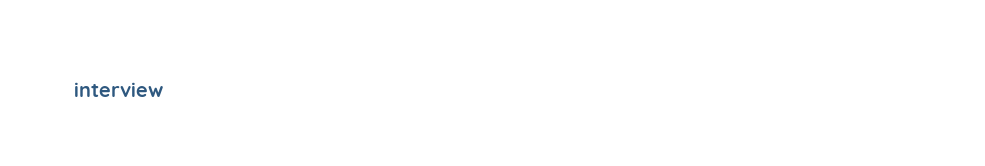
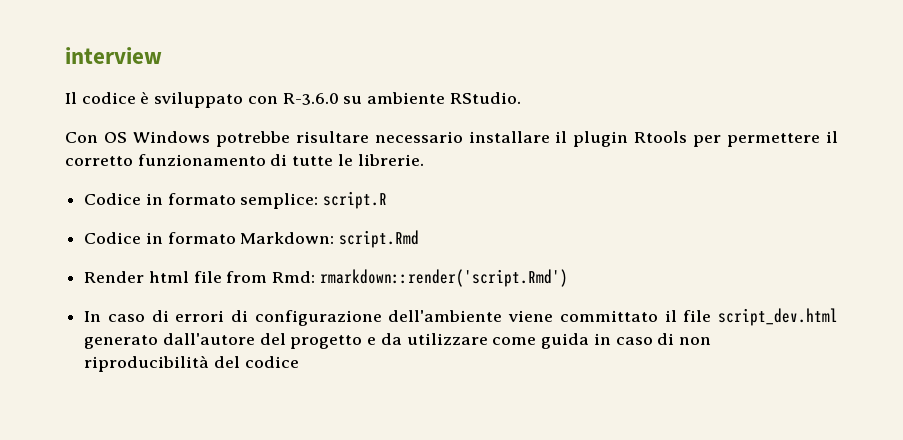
+ Il codice è sviluppato con R-3.6.0 su ambiente RStudio.
+ Con OS Windows potrebbe risultare necessario installare il plugin Rtools per permettere il corretto funzionamento di tutte le librerie.
+ Codice in formato semplice: script.R
+ Codice in formato Markdown: script.Rmd
+ Render html file from Rmd: rmarkdown::render('script.Rmd')
+ In caso di errori di configurazione dell'ambiente viene committato il file script_dev.html generato dall'autore del progetto e da utilizzare come guida in caso di non riproducibilità del codice

